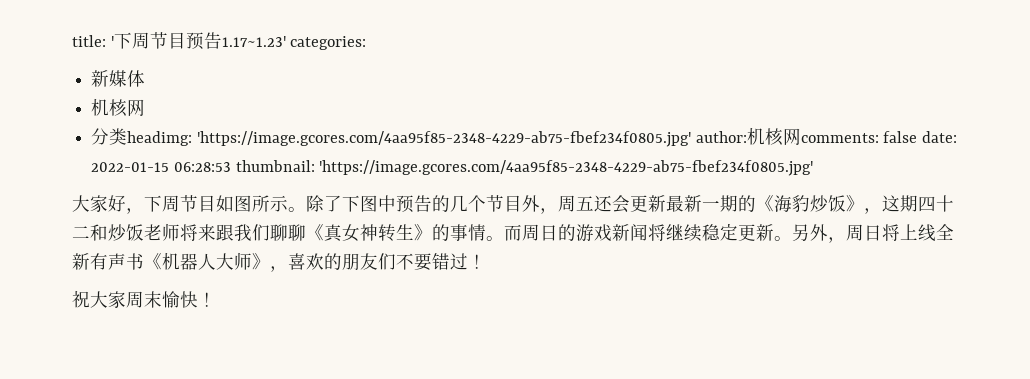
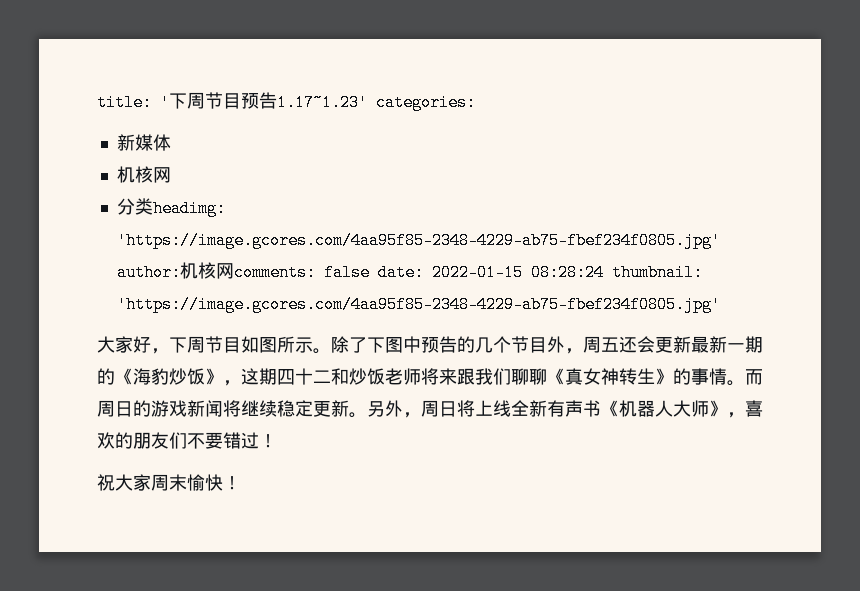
- 分类headimg: 'https://image.gcores.com/4aa95f85-2348-4229-ab75-fbef234f0805.jpg' author:机核网comments: false date: 2022-01-15 06:28:53 thumbnail: 'https://image.gcores.com/4aa95f85-2348-4229-ab75-fbef234f0805.jpg'
+ 分类headimg: 'https://image.gcores.com/4aa95f85-2348-4229-ab75-fbef234f0805.jpg' author:机核网comments: false date: 2022-01-15 08:28:24 thumbnail: 'https://image.gcores.com/4aa95f85-2348-4229-ab75-fbef234f0805.jpg'

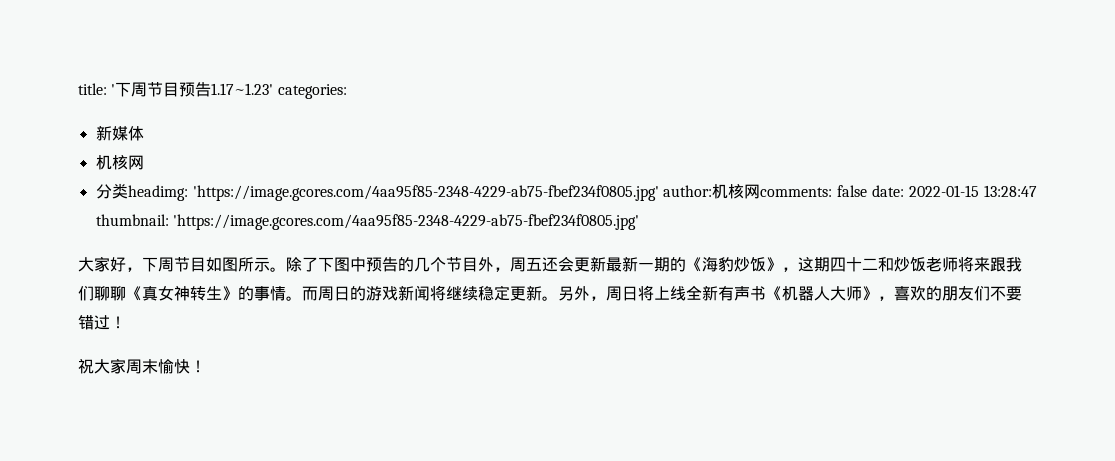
- 分类headimg: 'https://image.gcores.com/4aa95f85-2348-4229-ab75-fbef234f0805.jpg' author:机核网comments: false date: 2022-01-15 08:28:24 thumbnail: 'https://image.gcores.com/4aa95f85-2348-4229-ab75-fbef234f0805.jpg'
+ 分类headimg: 'https://image.gcores.com/4aa95f85-2348-4229-ab75-fbef234f0805.jpg' author:机核网comments: false date: 2022-01-15 13:28:47 thumbnail: 'https://image.gcores.com/4aa95f85-2348-4229-ab75-fbef234f0805.jpg'

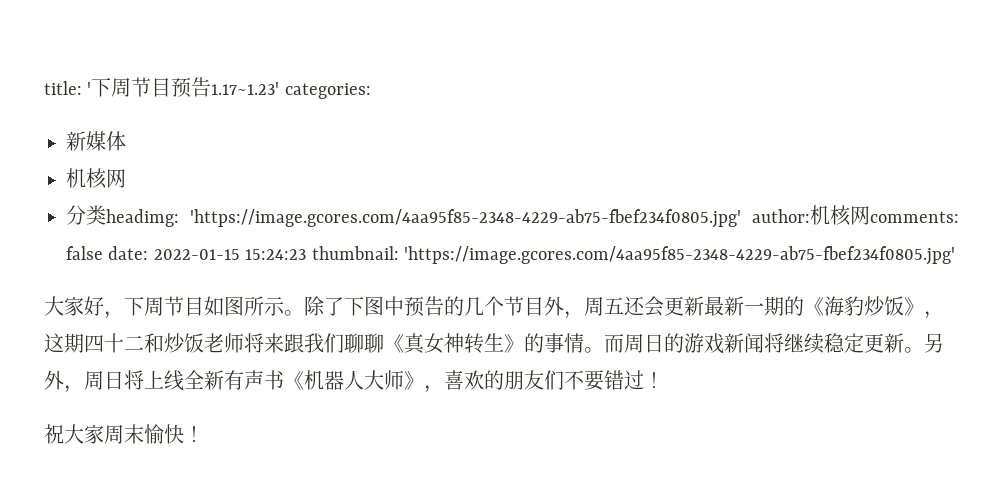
- 分类headimg: 'https://image.gcores.com/4aa95f85-2348-4229-ab75-fbef234f0805.jpg' author:机核网comments: false date: 2022-01-15 13:28:47 thumbnail: 'https://image.gcores.com/4aa95f85-2348-4229-ab75-fbef234f0805.jpg'
+ 分类headimg: 'https://image.gcores.com/4aa95f85-2348-4229-ab75-fbef234f0805.jpg' author:机核网comments: false date: 2022-01-15 15:24:23 thumbnail: 'https://image.gcores.com/4aa95f85-2348-4229-ab75-fbef234f0805.jpg'

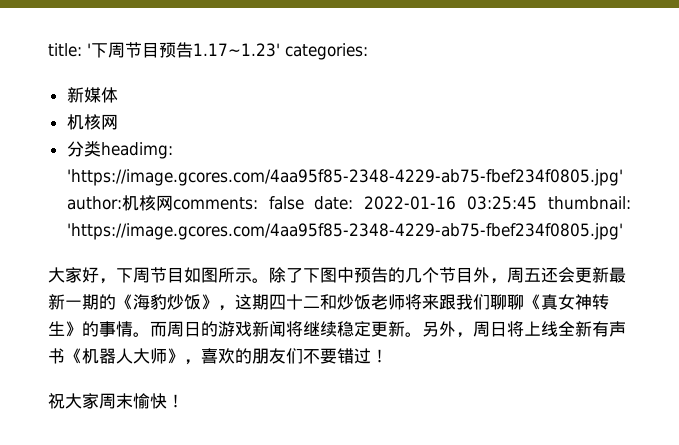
- 分类headimg: 'https://image.gcores.com/4aa95f85-2348-4229-ab75-fbef234f0805.jpg' author:机核网comments: false date: 2022-01-15 15:24:23 thumbnail: 'https://image.gcores.com/4aa95f85-2348-4229-ab75-fbef234f0805.jpg'
+ 分类headimg: 'https://image.gcores.com/4aa95f85-2348-4229-ab75-fbef234f0805.jpg' author:机核网comments: false date: 2022-01-16 03:25:45 thumbnail: 'https://image.gcores.com/4aa95f85-2348-4229-ab75-fbef234f0805.jpg'

